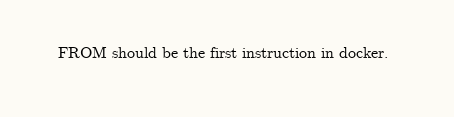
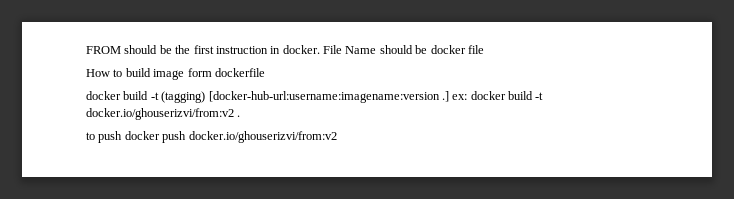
+ File Name should be docker file
+ How to build image form dockerfile
+ docker build -t (tagging) [docker-hub-url:username:imagename:version .] ex: docker build -t docker.io/ghouserizvi/from:v2 .
+ to push docker push docker.io/ghouserizvi/from:v2

